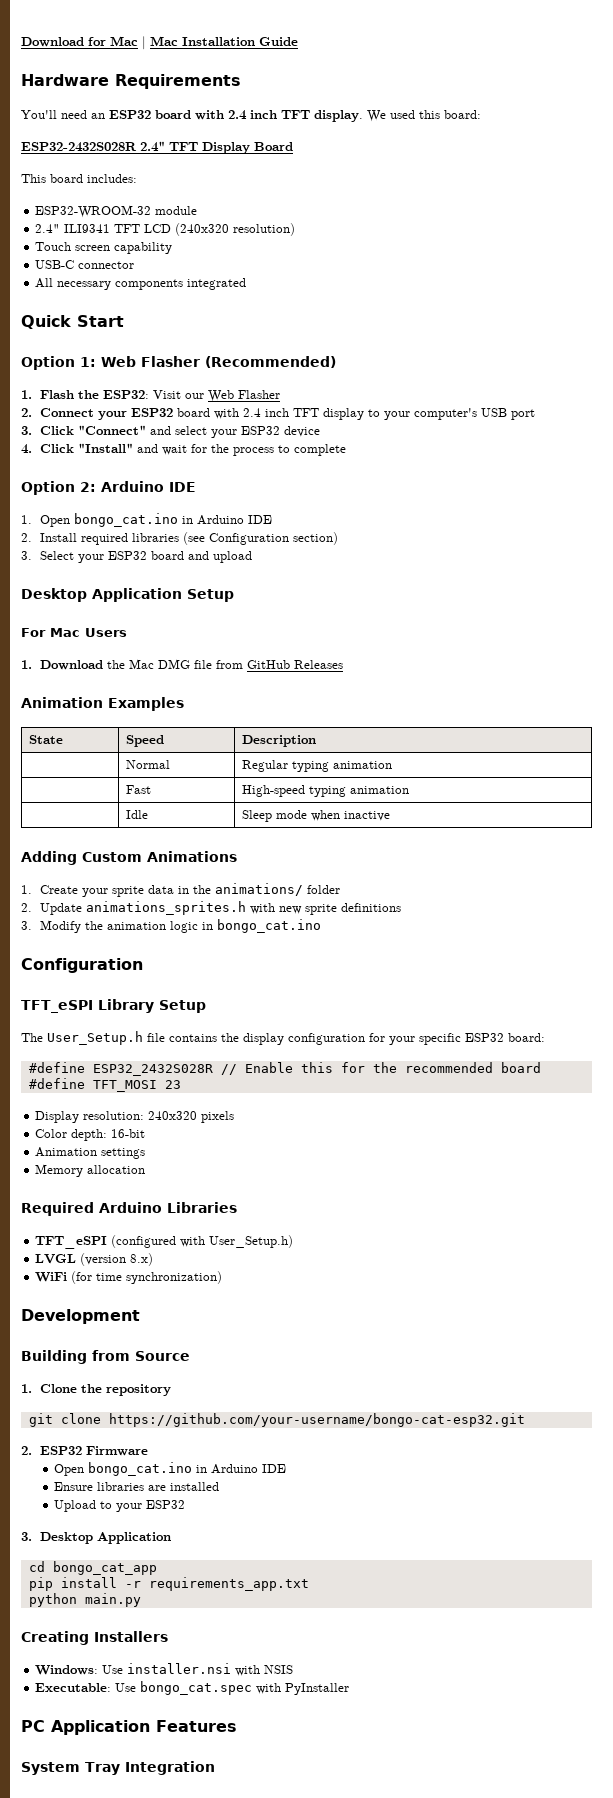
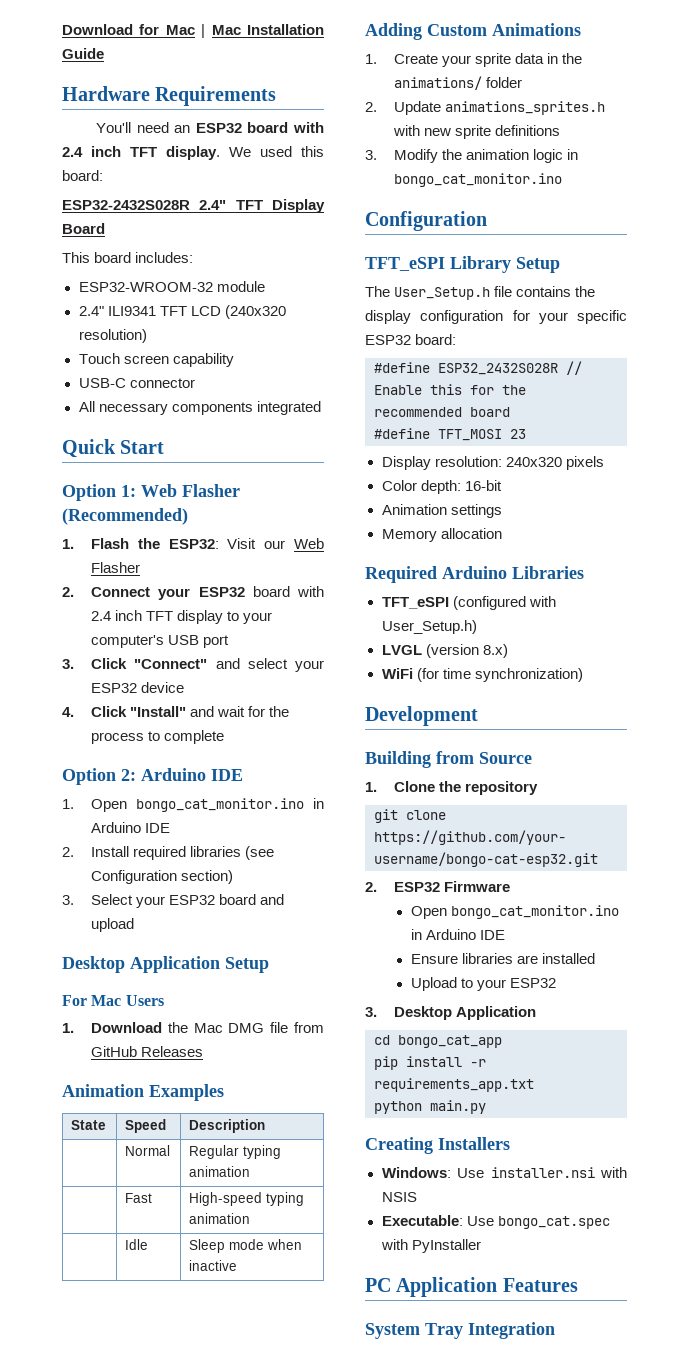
- 1. Open bongo_cat.ino in Arduino IDE
+ 1. Open bongo_cat_monitor.ino in Arduino IDE
- 3. Modify the animation logic in bongo_cat.ino
+ 3. Modify the animation logic in bongo_cat_monitor.ino
  2. ESP32 Firmware
- Open bongo_cat.ino in Arduino IDE
+ Open bongo_cat_monitor.ino in Arduino IDE

